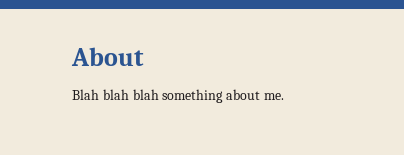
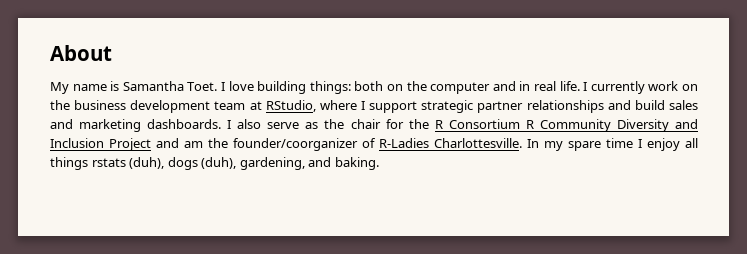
- Blah blah blah something about me.
+ My name is Samantha Toet. I love building things: both on the computer and in real life. I currently work on the business development team at RStudio, where I support strategic partner relationships and build sales and marketing dashboards. I also serve as the chair for the R Consortium R Community Diversity and Inclusion Project and am the founder/coorganizer of R-Ladies Charlottesville. In my spare time I enjoy all things rstats (duh), dogs (duh), gardening, and baking.

